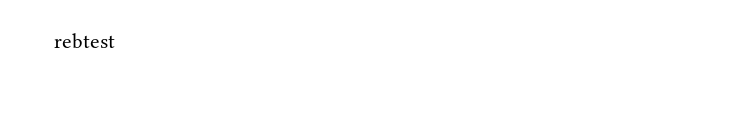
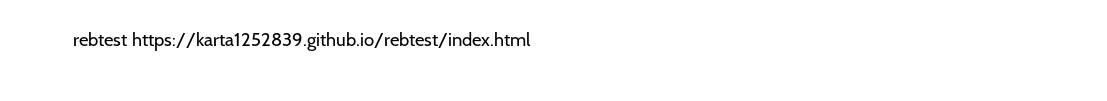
- rebtest
+ rebtest https://karta1252839.github.io/rebtest/index.html

